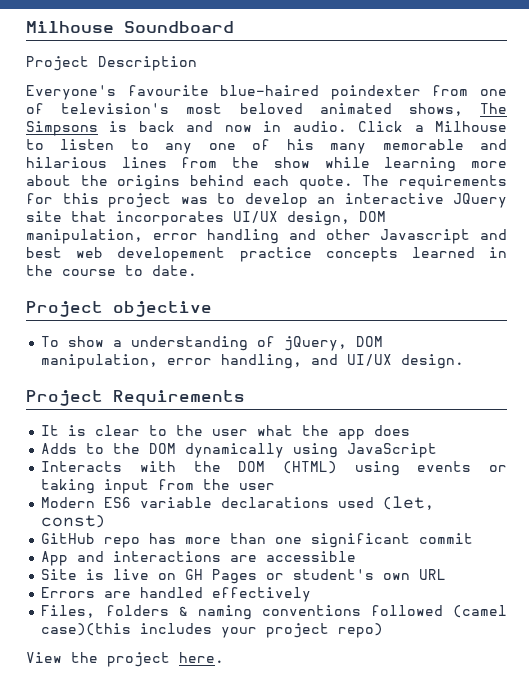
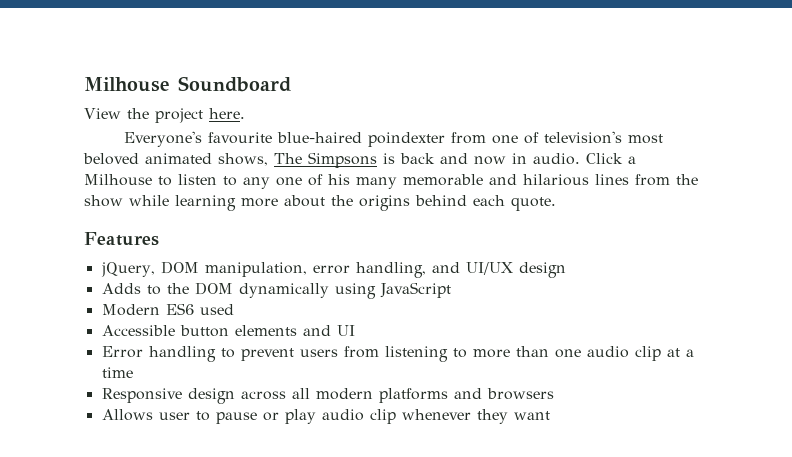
- Project Description
+ View the project here.
- Click a Milhouse to listen to any one of his many memorable and hilarious lines from the show while learning more about the origins behind each quote. The requirements for this project was to develop an interactive JQuery site that incorporates UI/UX design, DOM manipulation, error handling and other Javascript and best web developement practice concepts learned in the course to date.
- Project objective
- To show a understanding of jQuery, DOM manipulation, error handling, and UI/UX design.
- Project Requirements
- It is clear to the user what the app does
+ Click a Milhouse to listen to any one of his many memorable and hilarious lines from the show while learning more about the origins behind each quote.
+ Features
+ jQuery, DOM manipulation, error handling, and UI/UX design
- Interacts with the DOM (HTML) using events or taking input from the user
- Modern ES6 variable declarations used (let, const)
- GitHub repo has more than one significant commit
- App and interactions are accessible
- Site is live on GH Pages or student's own URL
- Errors are handled effectively
- Files, folders & naming conventions followed (camel case)(this includes your project repo)
- View the project here.
+ Modern ES6 used
+ Accessible button elements and UI
+ Error handling to prevent users from listening to more than one audio clip at a time
+ Responsive design across all modern platforms and browsers
+ Allows user to pause or play audio clip whenever they want

